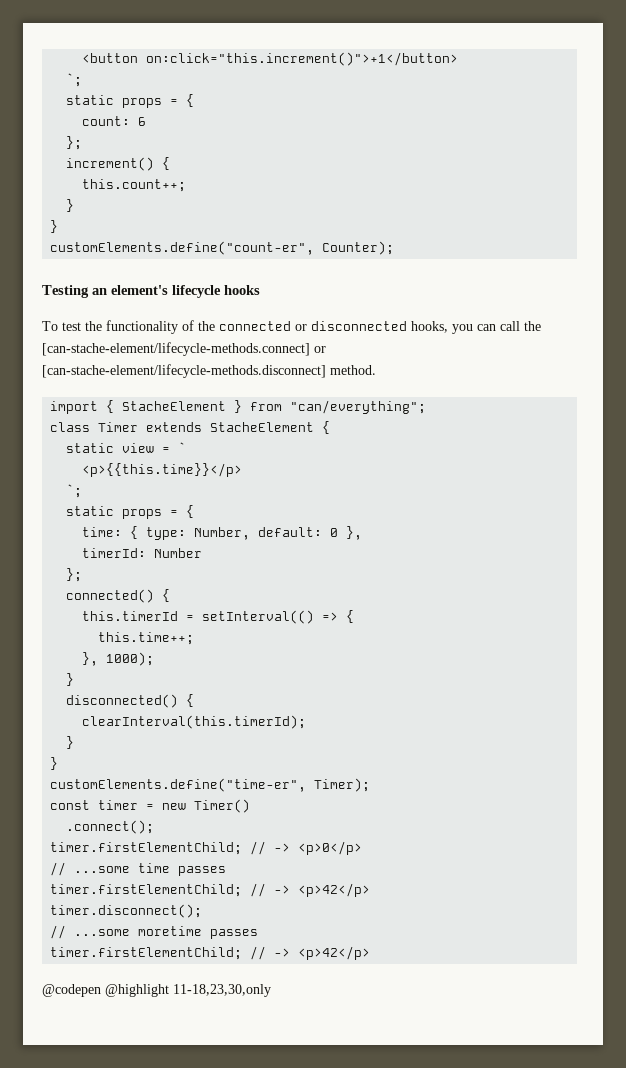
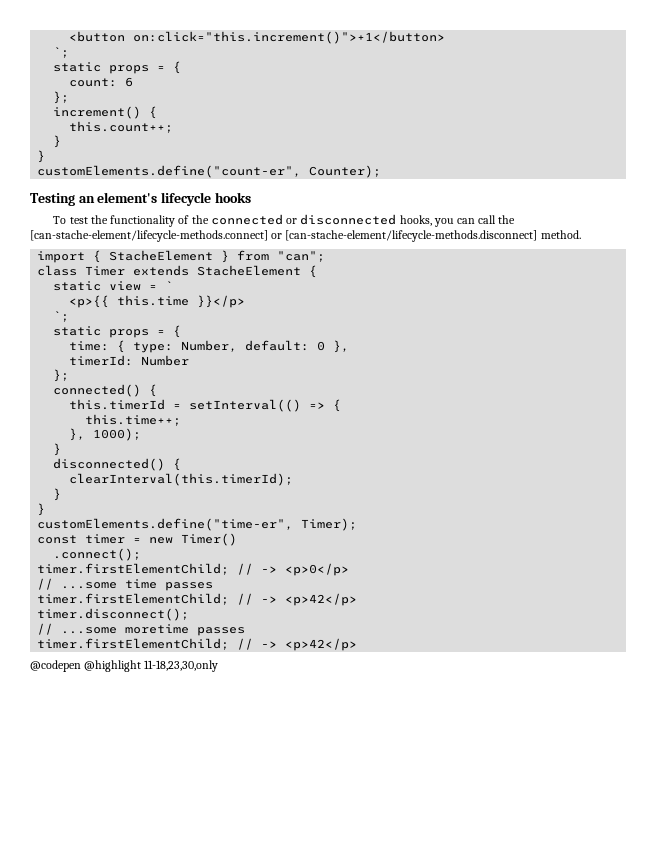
- import { StacheElement } from "can/everything";
+ import { StacheElement } from "can";
- <p>{{this.time}}</p>
+ <p>{{ this.time }}</p>

